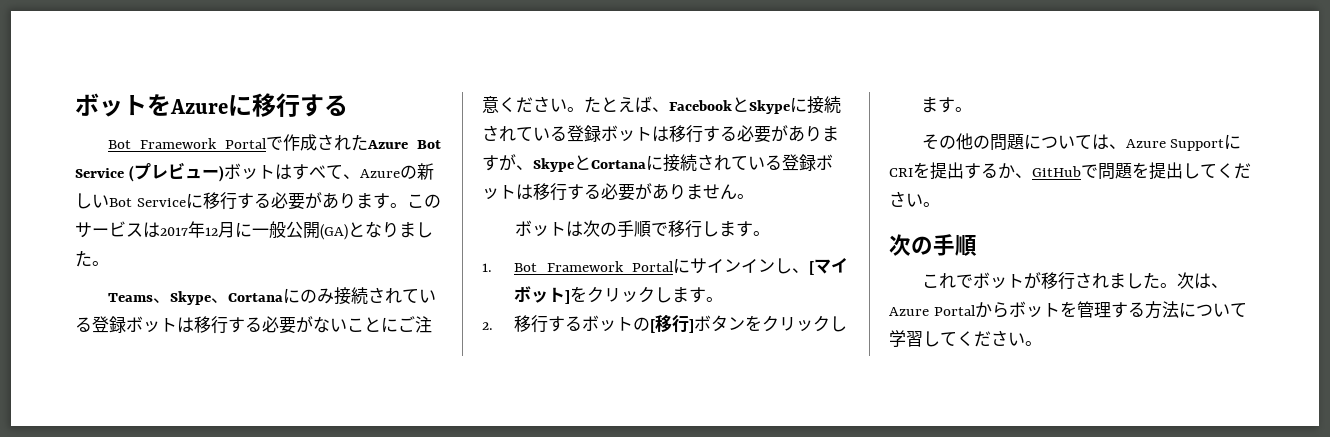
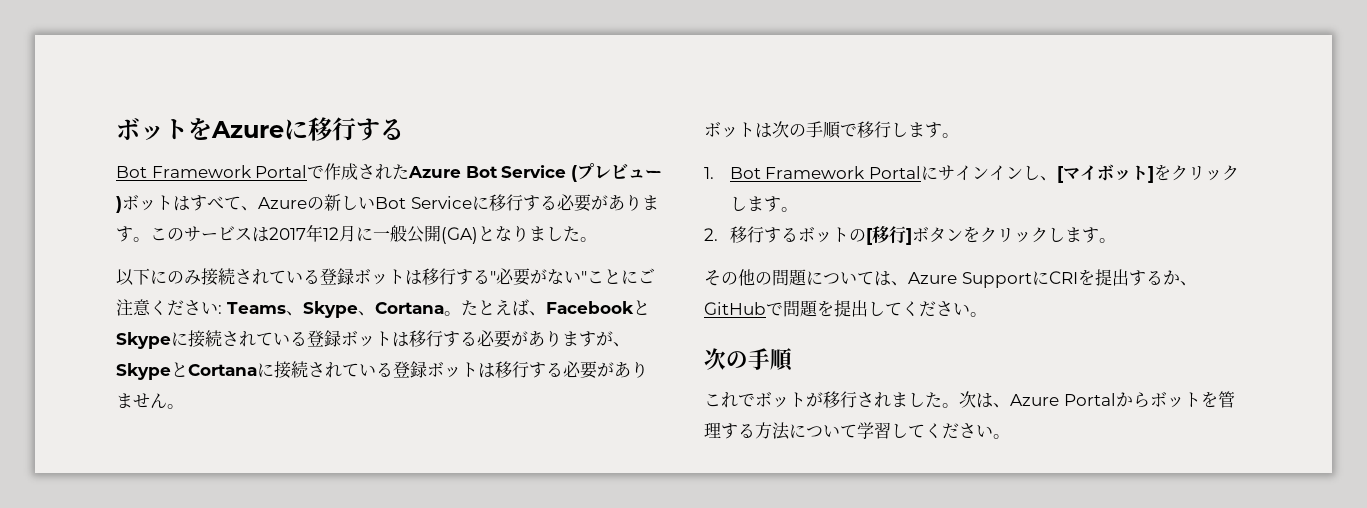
- Teams、Skype、Cortanaにのみ接続されている登録ボットは移行する必要がないことにご注意ください。
+ 以下にのみ接続されている登録ボットは移行する"必要がない"ことにご注意ください: Teams、Skype、Cortana。

